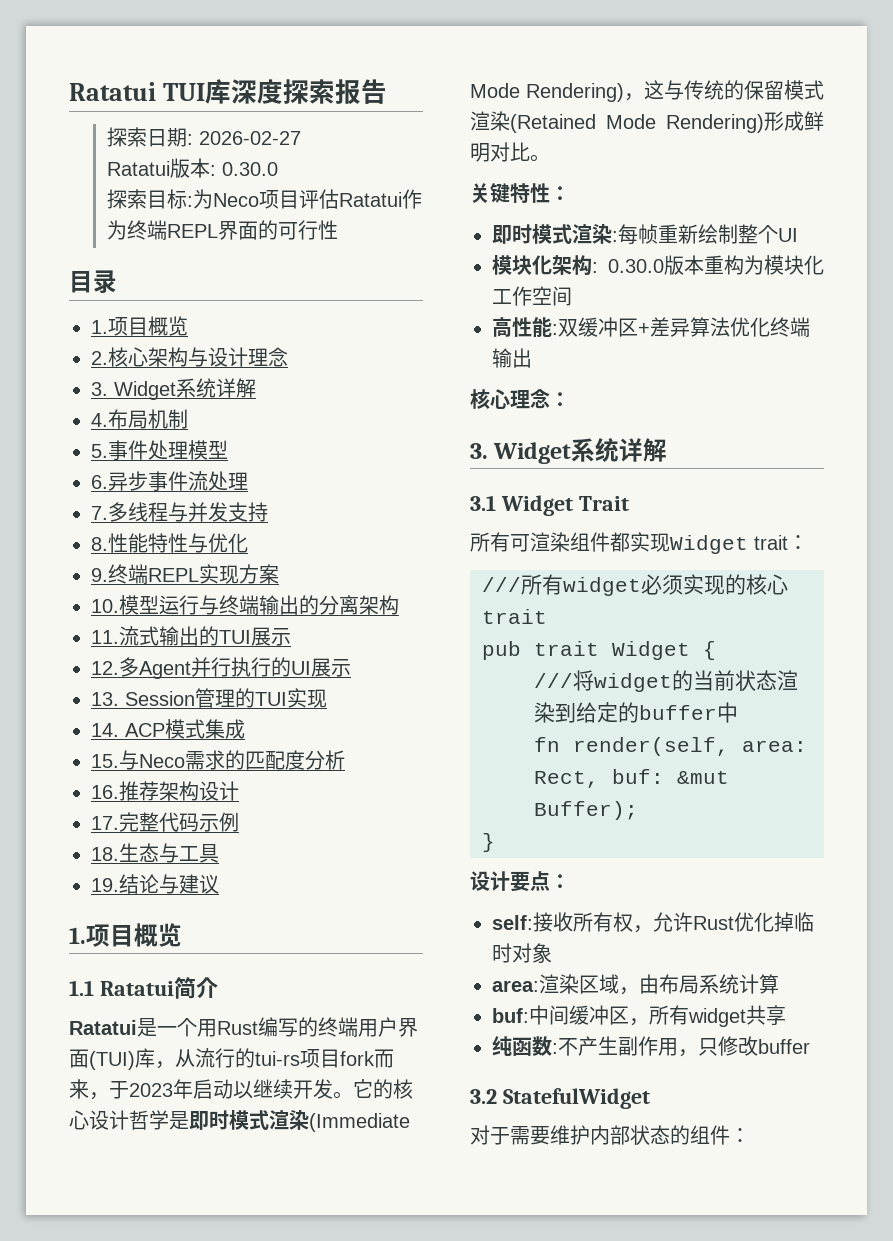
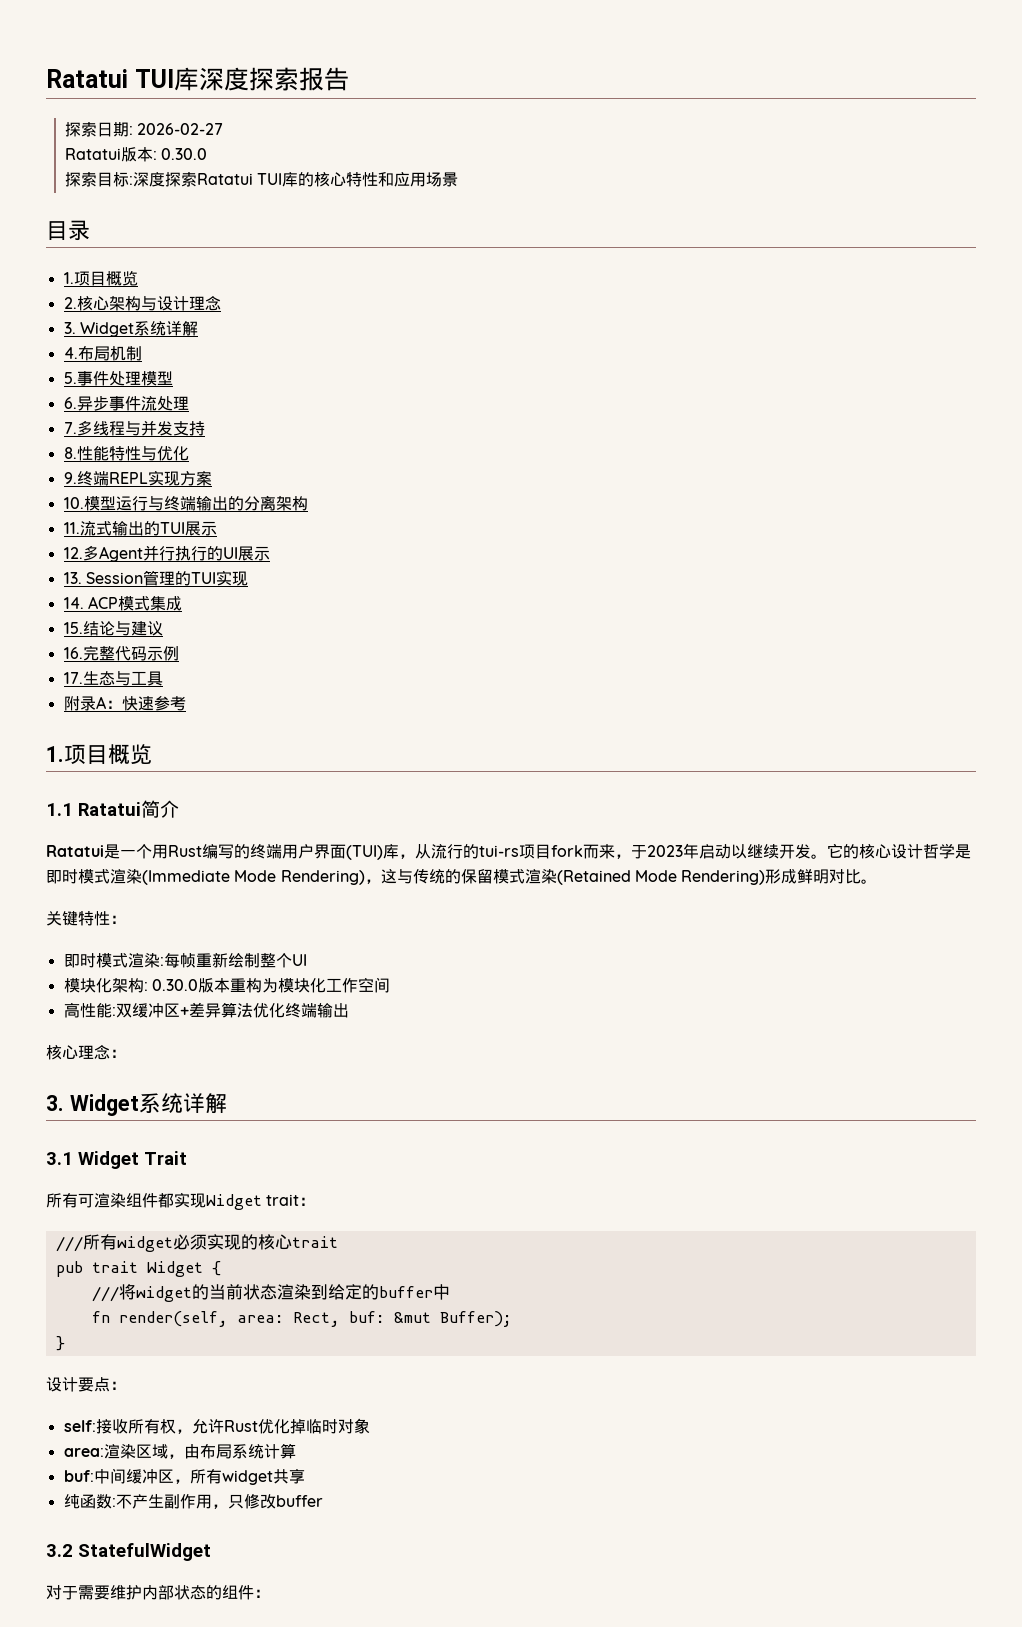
- 探索目标:为Neco项目评估Ratatui作为终端REPL界面的可行性
+ 探索目标:深度探索Ratatui TUI库的核心特性和应用场景
- 15.与Neco需求的匹配度分析
- 16.推荐架构设计
- 17.完整代码示例
+ 15.结论与建议
+ 16.完整代码示例
- 18.生态与工具
+ 17.生态与工具
- 19.结论与建议
+ 附录A：快速参考

